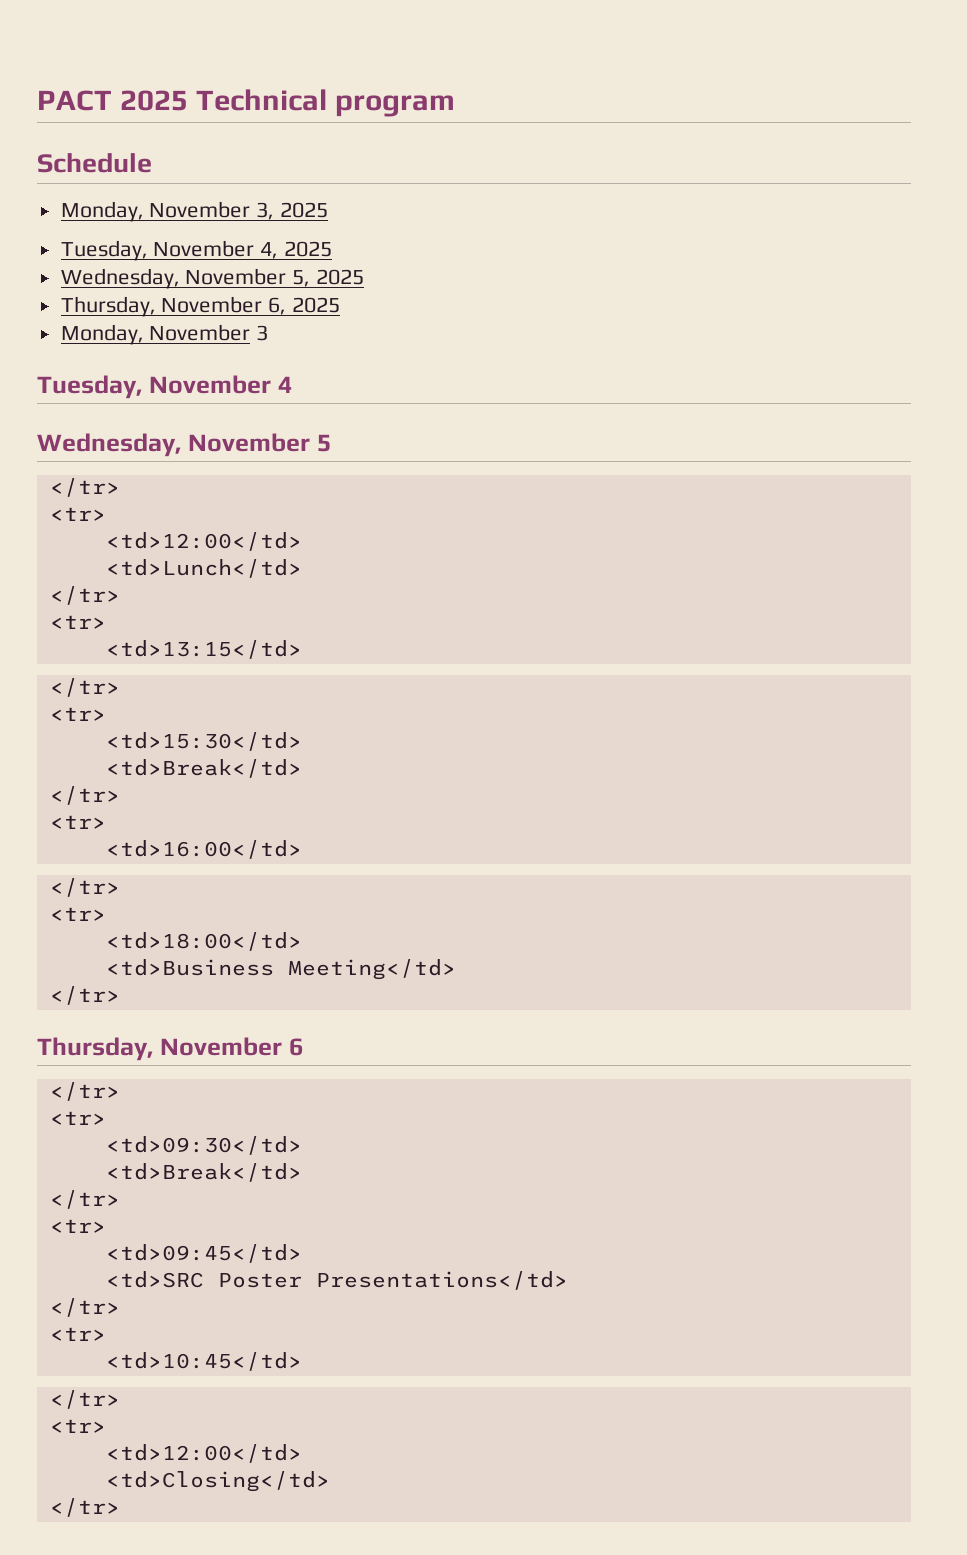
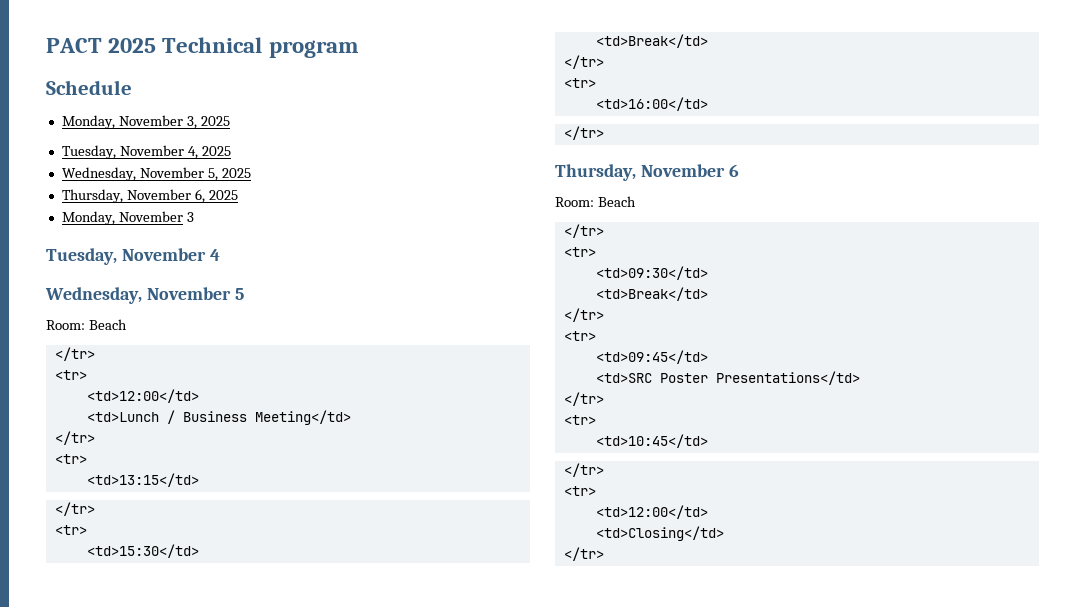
  Wednesday, November 5
+ Room: Beach
  </tr>
  <tr>
  <td>12:00</td>
- <td>Lunch</td>
+ <td>Lunch / Business Meeting</td>
  <td>16:00</td>
- </tr>
- <tr>
- <td>18:00</td>
- <td>Business Meeting</td>
  Thursday, November 6
+ Room: Beach

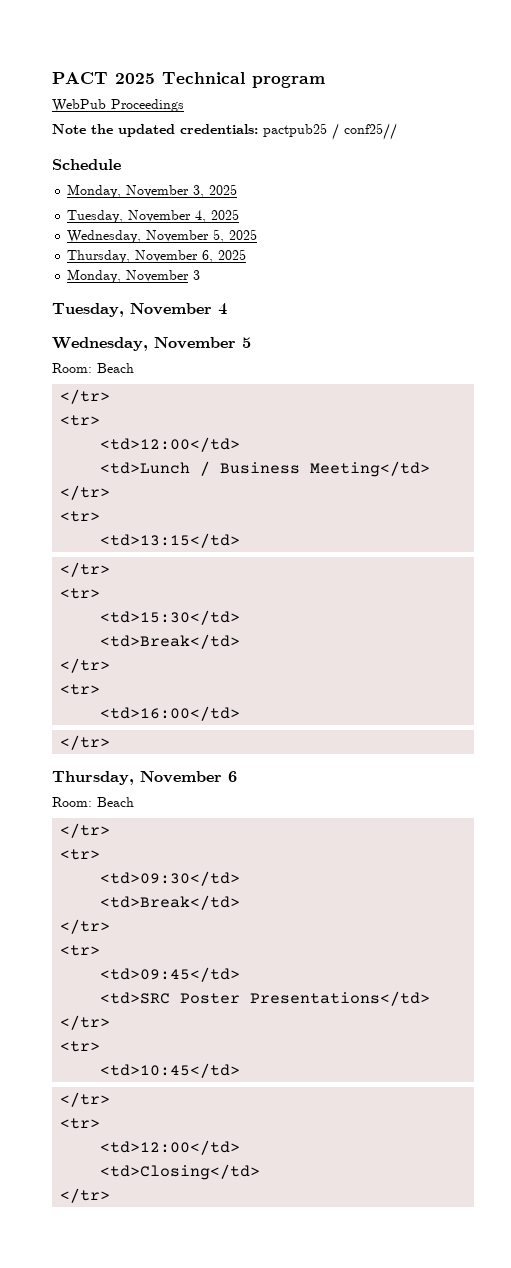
+ WebPub Proceedings
+ Note the updated credentials: pactpub25 / conf25//

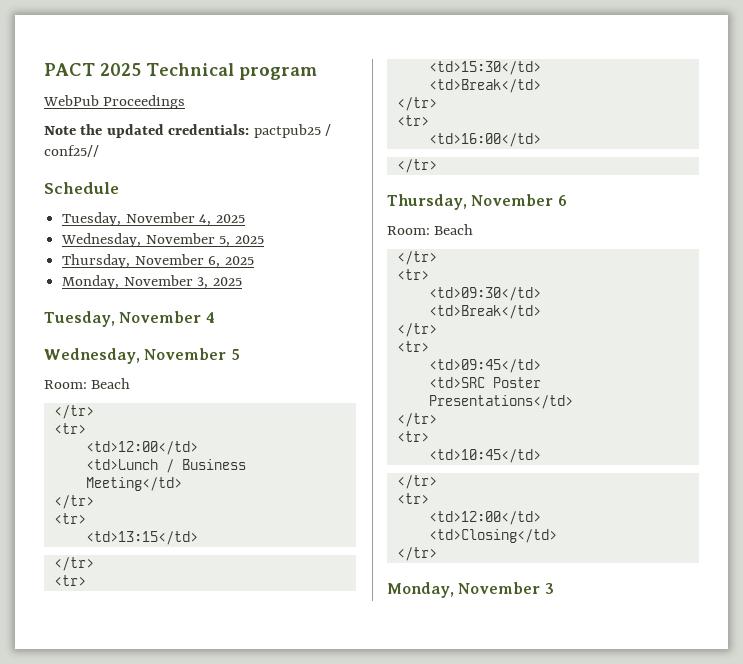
- Monday, November 3, 2025
- Monday, November 3
+ Monday, November 3, 2025
+ Monday, November 3

